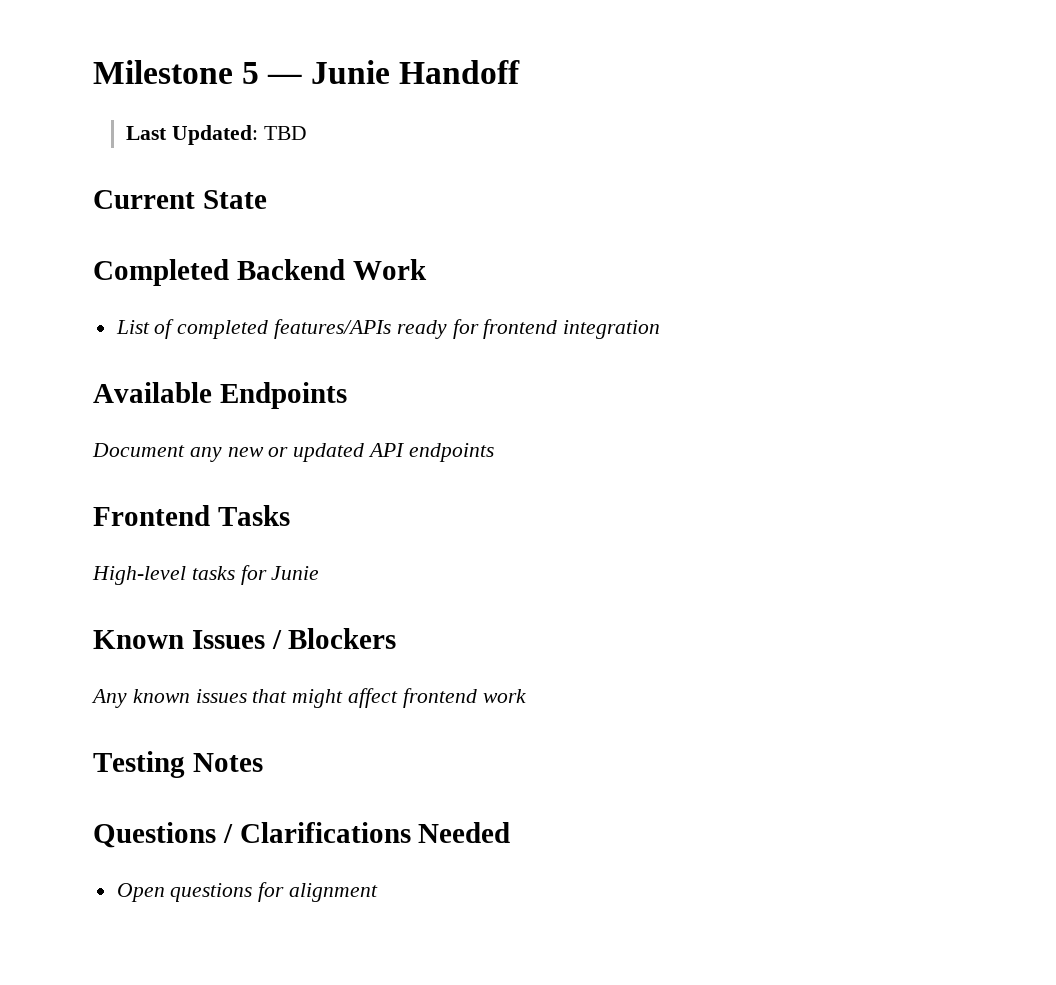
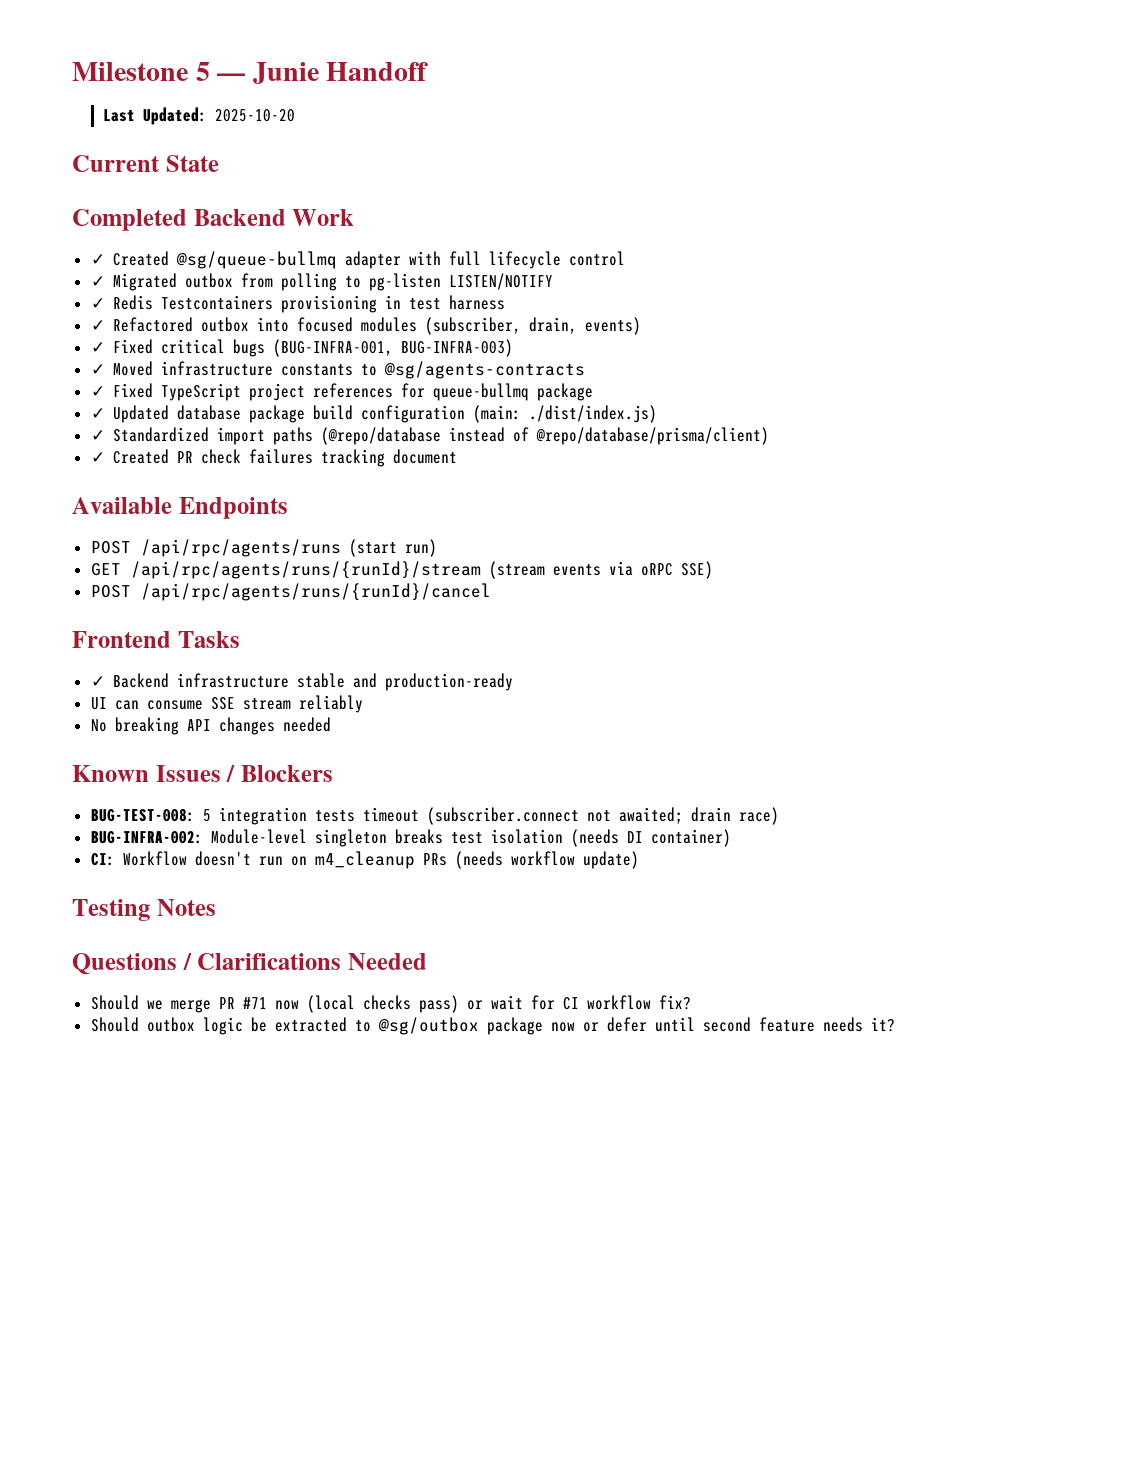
- Last Updated: TBD
+ Last Updated: 2025-10-20
- List of completed features/APIs ready for frontend integration
+ ✓ Created @sg/queue-bullmq adapter with full lifecycle control
+ ✓ Migrated outbox from polling to pg-listen LISTEN/NOTIFY
+ ✓ Redis Testcontainers provisioning in test harness
+ ✓ Refactored outbox into focused modules (subscriber, drain, events)
+ ✓ Fixed critical bugs (BUG-INFRA-001, BUG-INFRA-003)
+ ✓ Moved infrastructure constants to @sg/agents-contracts
+ ✓ Fixed TypeScript project references for queue-bullmq package
+ ✓ Updated database package build configuration (main: ./dist/index.js)
+ ✓ Standardized import paths (@repo/database instead of @repo/database/prisma/client)
+ ✓ Created PR check failures tracking document
  Available Endpoints
- Document any new or updated API endpoints
+ POST /api/rpc/agents/runs (start run)
+ GET /api/rpc/agents/runs/{runId}/stream (stream events via oRPC SSE)
+ POST /api/rpc/agents/runs/{runId}/cancel
  Frontend Tasks
- High-level tasks for Junie
+ ✓ Backend infrastructure stable and production-ready
+ UI can consume SSE stream reliably
+ No breaking API changes needed
  Known Issues / Blockers
- Any known issues that might affect frontend work
+ BUG-TEST-008: 5 integration tests timeout (subscriber.connect not awaited; drain race)
+ BUG-INFRA-002: Module-level singleton breaks test isolation (needs DI container)
+ CI: Workflow doesn't run on m4_cleanup PRs (needs workflow update)
- Open questions for alignment
+ Should we merge PR #71 now (local checks pass) or wait for CI workflow fix?
+ Should outbox logic be extracted to @sg/outbox package now or defer until second feature needs it?

